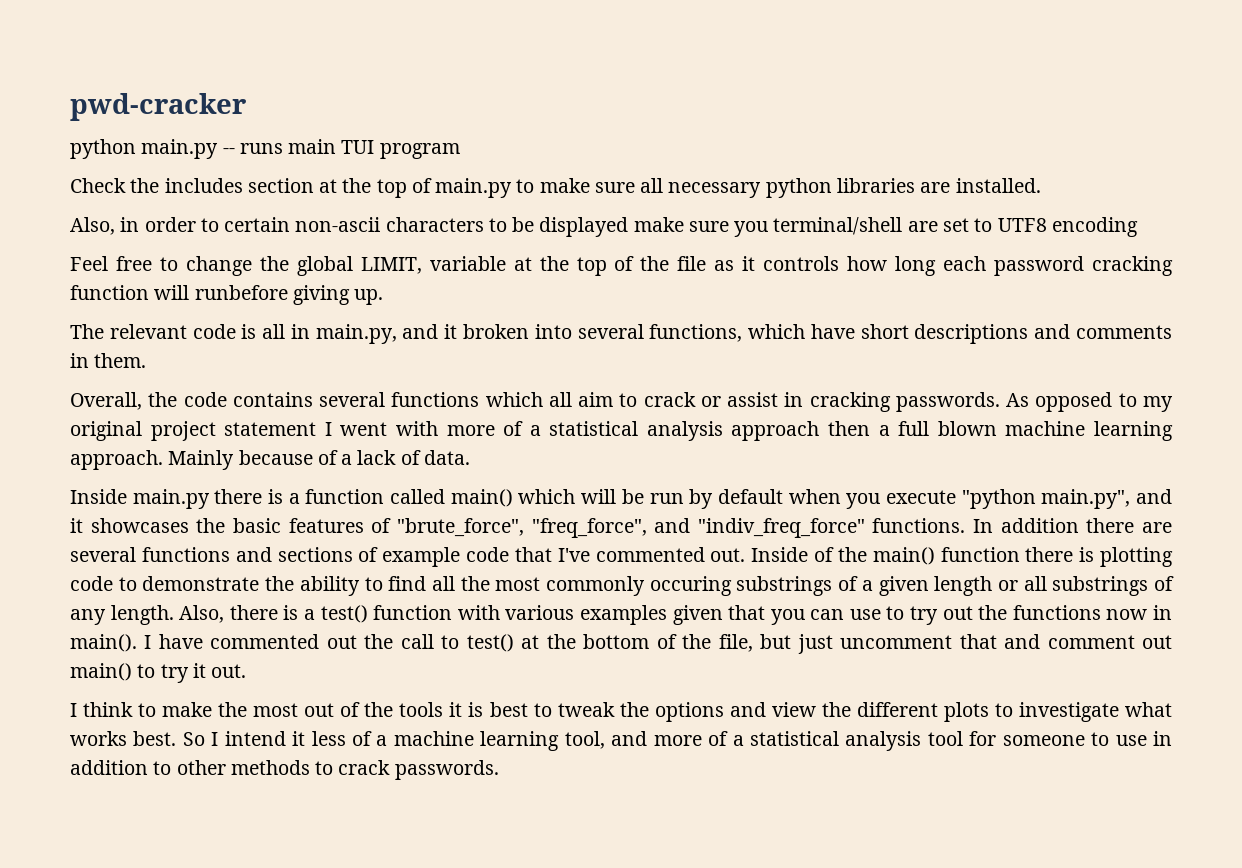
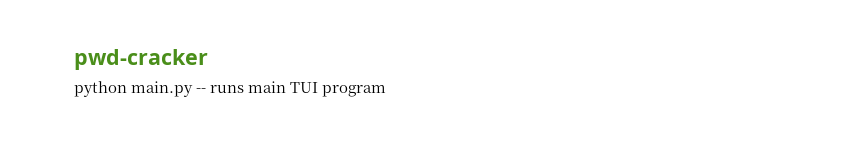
- Check the includes section at the top of main.py to make sure all necessary python libraries are installed.
- Also, in order to certain non-ascii characters to be displayed make sure you terminal/shell are set to UTF8 encoding
- Feel free to change the global LIMIT, variable at the top of the file as it controls how long each password cracking function will runbefore giving up.
- The relevant code is all in main.py, and it broken into several functions, which have short descriptions and comments in them.
- Overall, the code contains several functions which all aim to crack or assist in cracking passwords. As opposed to my original project statement I went with more of a statistical analysis approach then a full blown machine learning approach. Mainly because of a lack of data.
- Inside main.py there is a function called main() which will be run by default when you execute "python main.py", and it showcases the basic features of "brute_force", "freq_force", and "indiv_freq_force" functions. In addition there are several functions and sections of example code that I've commented out. Inside of the main() function there is plotting code to demonstrate the ability to find all the most commonly occuring substrings of a given length or all substrings of any length. Also, there is a test() function with various examples given that you can use to try out the functions now in main(). I have commented out the call to test() at the bottom of the file, but just uncomment that and comment out main() to try it out.
- I think to make the most out of the tools it is best to tweak the options and view the different plots to investigate what works best. So I intend it less of a machine learning tool, and more of a statistical analysis tool for someone to use in addition to other methods to crack passwords.

